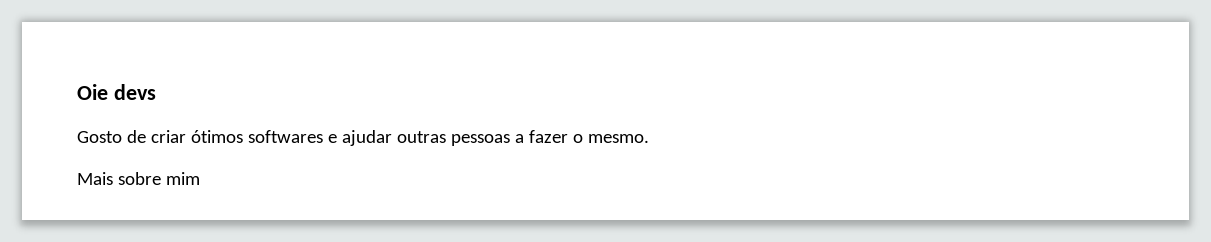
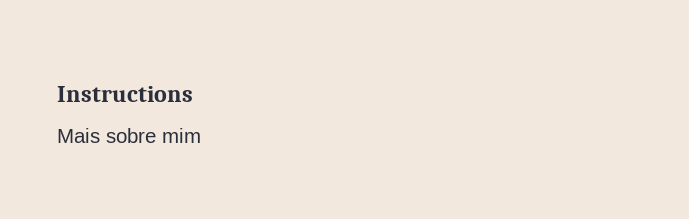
- Oie devs
- Gosto de criar ótimos softwares e ajudar outras pessoas a fazer o mesmo.
+ Instructions

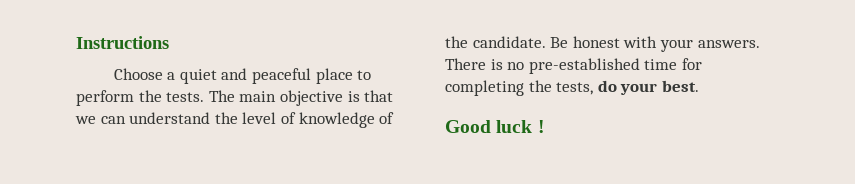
- Mais sobre mim
+ Choose a quiet and peaceful place to perform the tests. The main objective is that we can understand the level of knowledge of the candidate. Be honest with your answers. There is no pre-established time for completing the tests, do your best.
+ Good luck !

